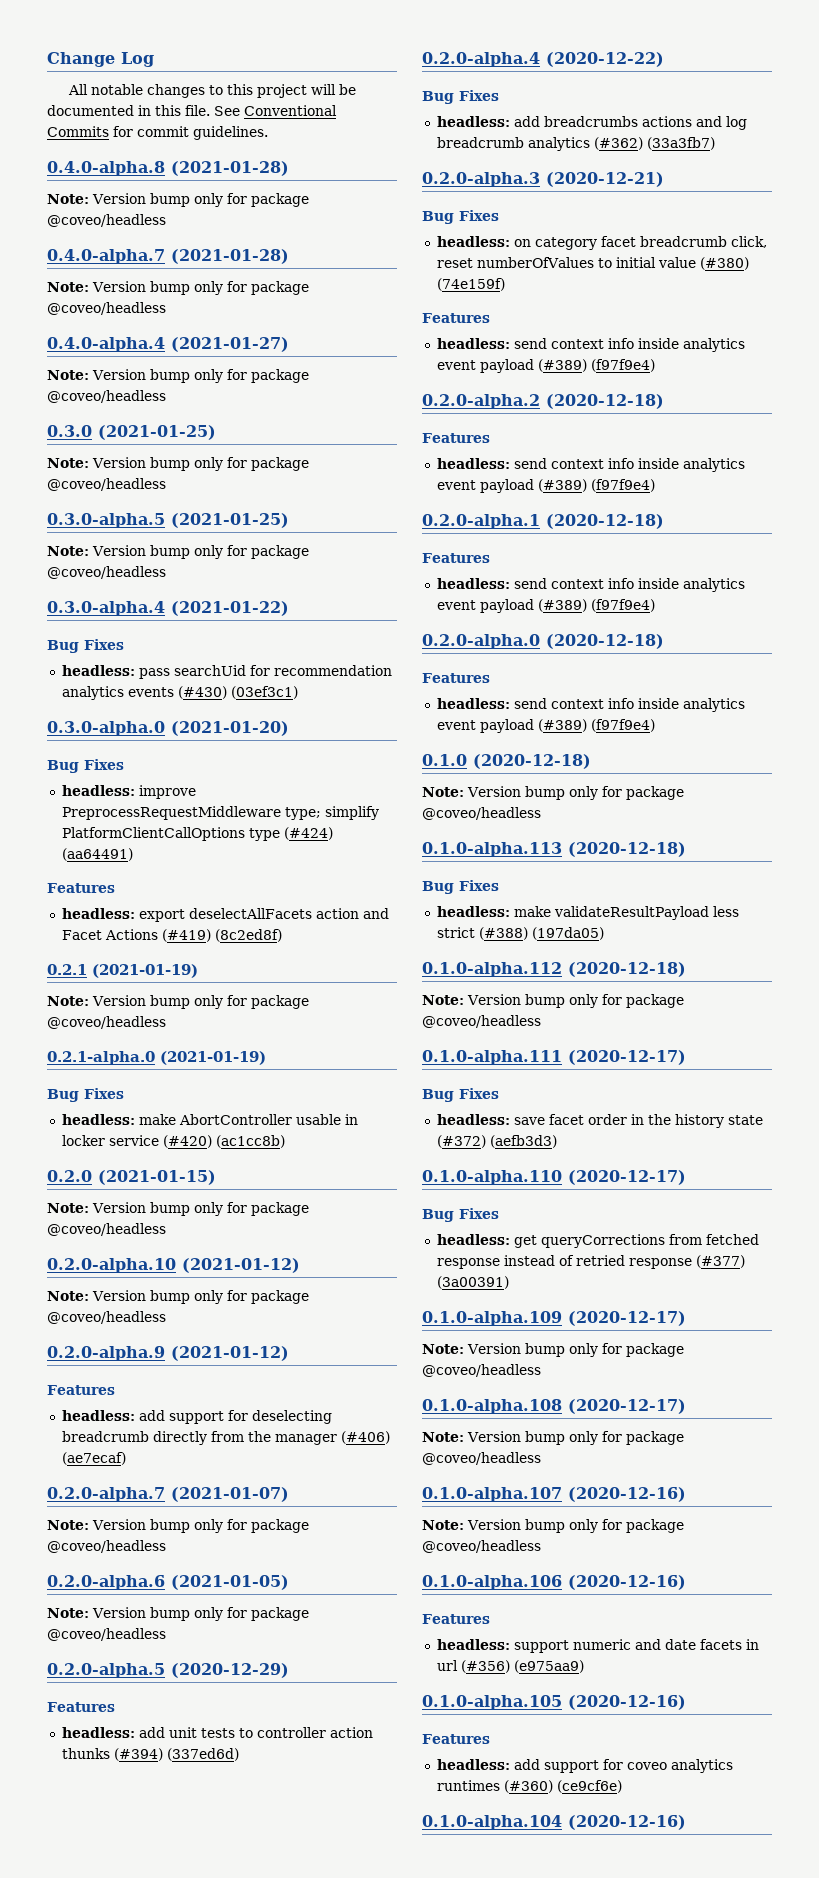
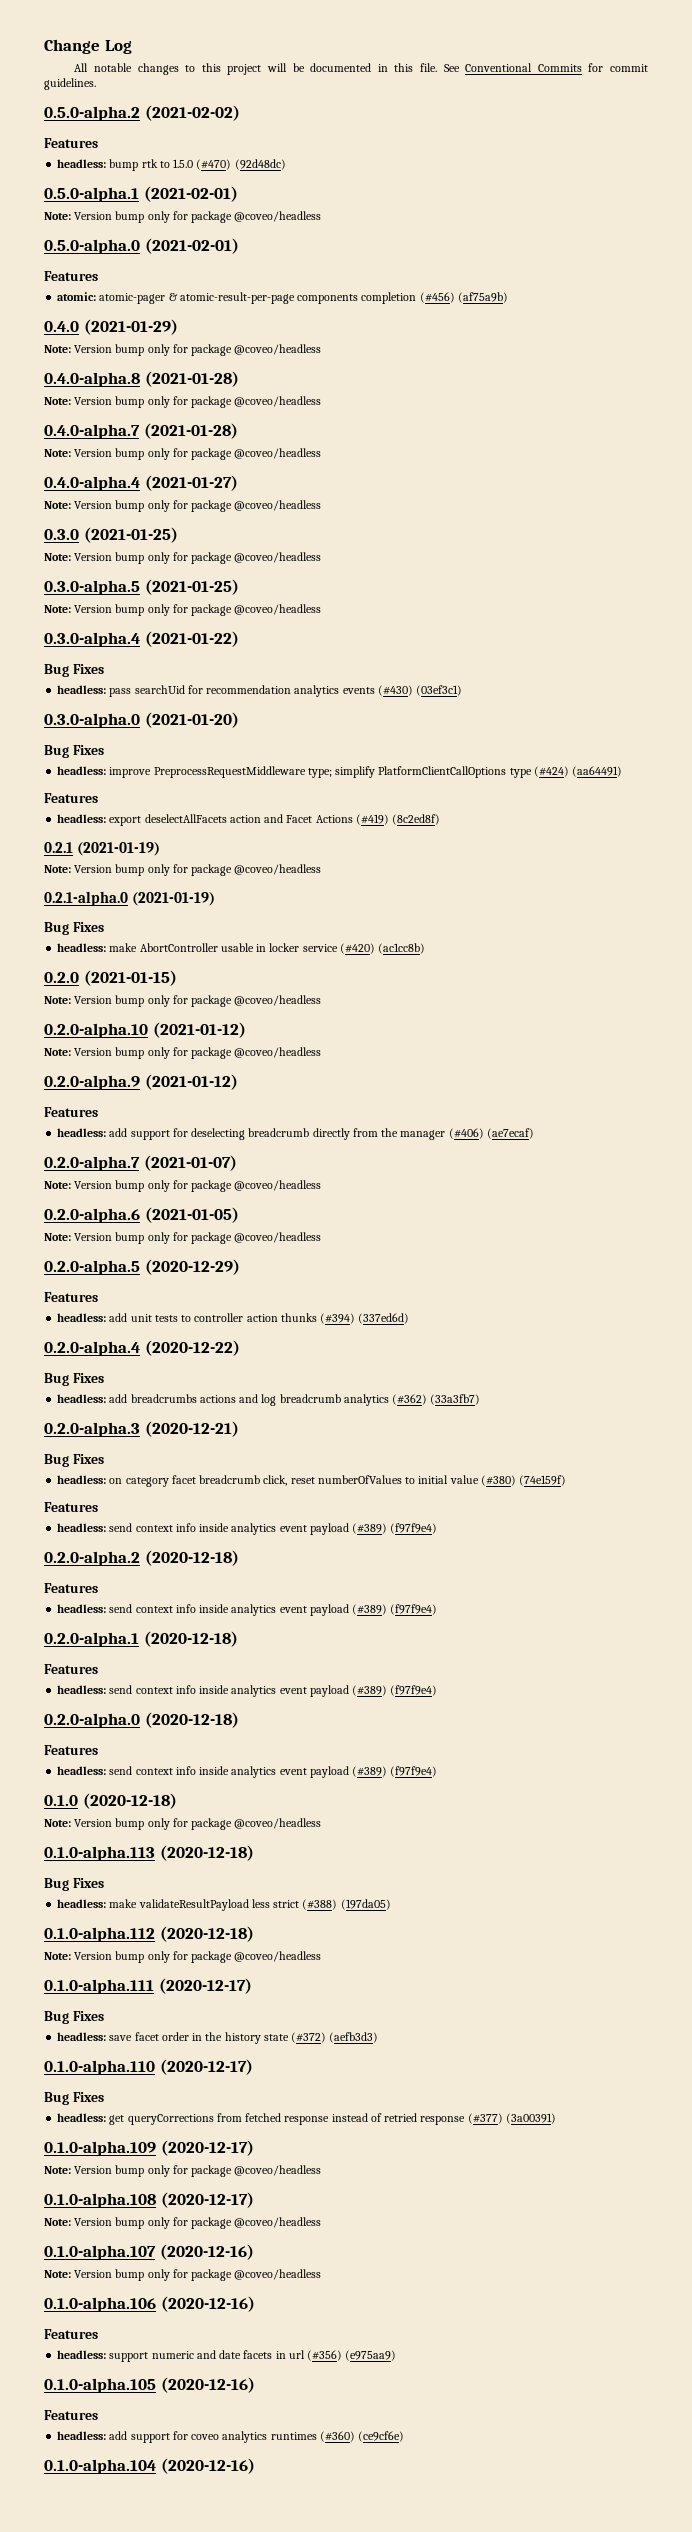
+ 0.5.0-alpha.2 (2021-02-02)
+ Features
+ headless: bump rtk to 1.5.0 (#470) (92d48dc)
+ 0.5.0-alpha.1 (2021-02-01)
+ Note: Version bump only for package @coveo/headless
+ 0.5.0-alpha.0 (2021-02-01)
+ Features
+ atomic: atomic-pager & atomic-result-per-page components completion (#456) (af75a9b)
+ 0.4.0 (2021-01-29)
+ Note: Version bump only for package @coveo/headless

